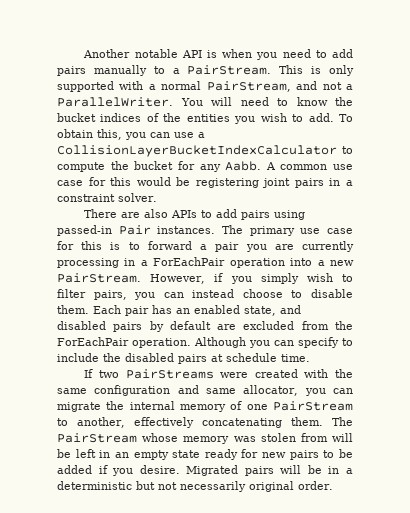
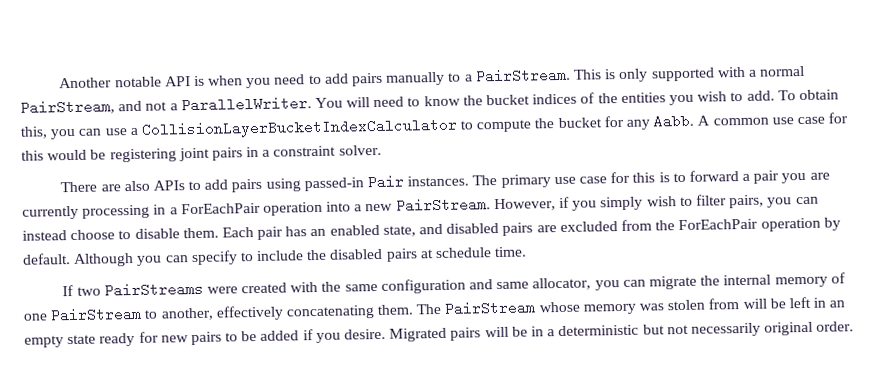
- Each pair has an enabled state, and disabled pairs by default are excluded from the ForEachPair operation.
+ Each pair has an enabled state, and disabled pairs are excluded from the ForEachPair operation by default.

